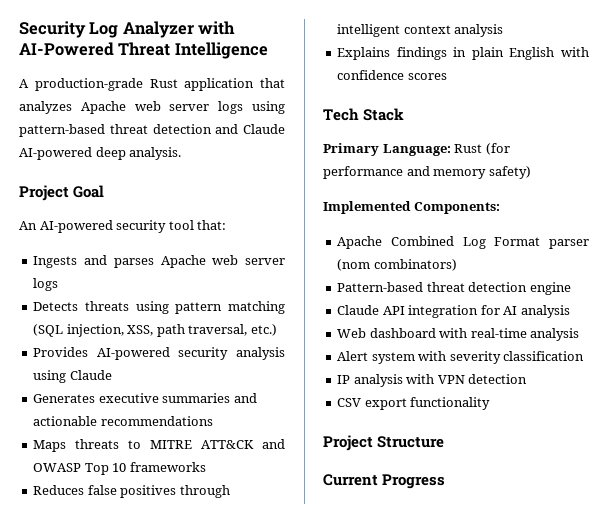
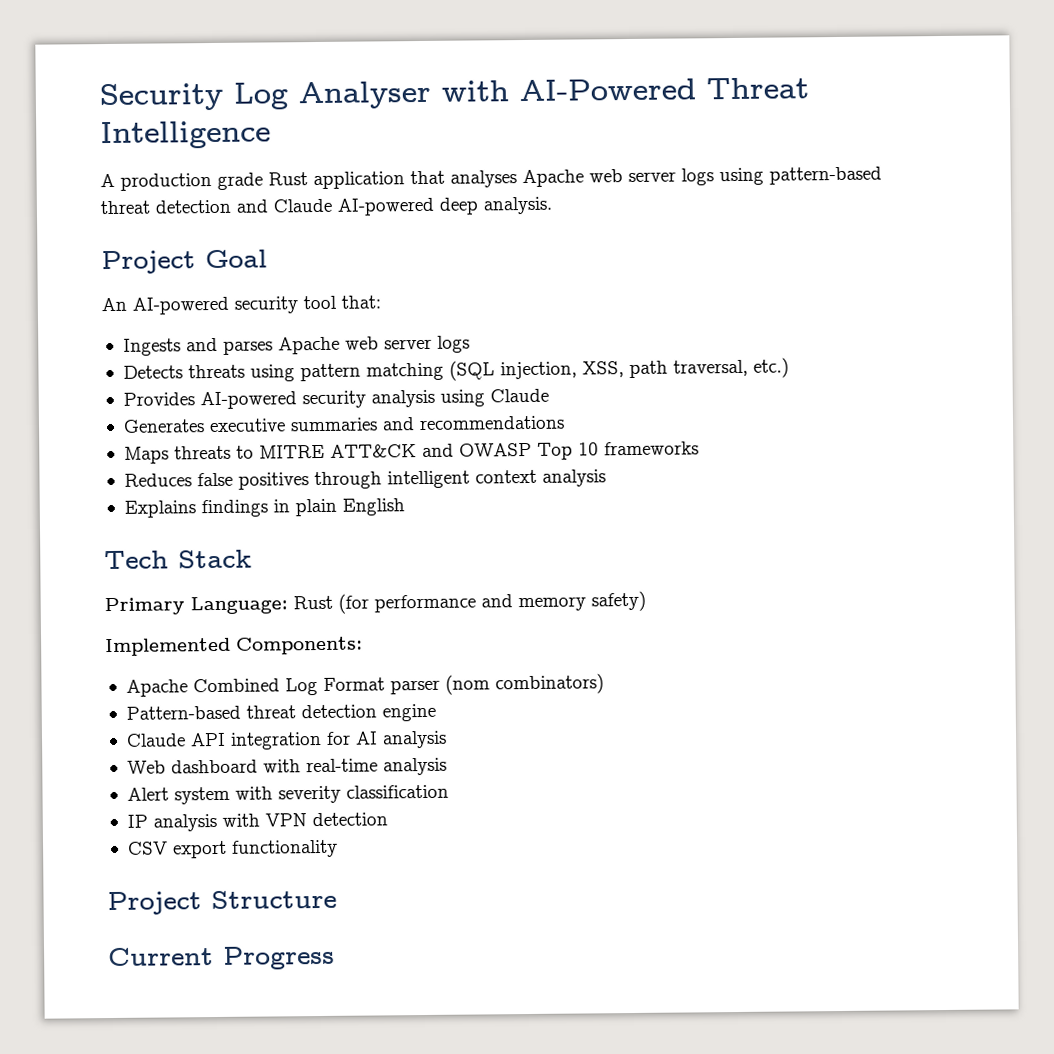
- Security Log Analyzer with AI-Powered Threat Intelligence
+ Security Log Analyser with AI-Powered Threat Intelligence
- A production-grade Rust application that analyzes Apache web server logs using pattern-based threat detection and Claude AI-powered deep analysis.
+ A production grade Rust application that analyses Apache web server logs using pattern-based threat detection and Claude AI-powered deep analysis.
- Generates executive summaries and actionable recommendations
+ Generates executive summaries and recommendations
- Explains findings in plain English with confidence scores
+ Explains findings in plain English

